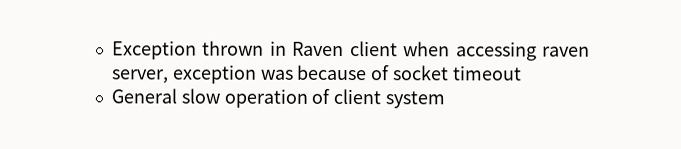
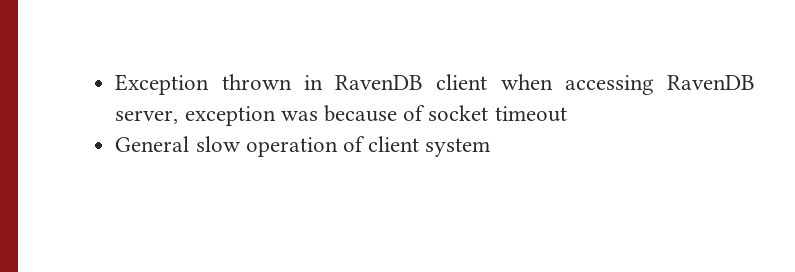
- Exception thrown in Raven client when accessing raven server, exception was because of socket timeout
+ Exception thrown in RavenDB client when accessing RavenDB server, exception was because of socket timeout

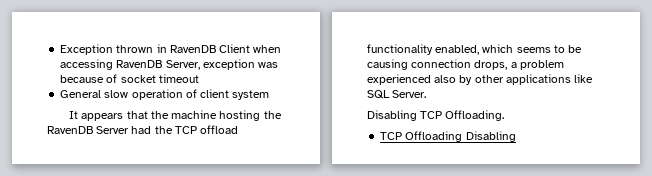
- Exception thrown in RavenDB client when accessing RavenDB server, exception was because of socket timeout
+ Exception thrown in RavenDB Client when accessing RavenDB Server, exception was because of socket timeout
+ It appears that the machine hosting the RavenDB Server had the TCP offload functionality enabled, which seems to be causing connection drops, a problem experienced also by other applications like SQL Server.
+ Disabling TCP Offloading.
+ TCP Offloading Disabling

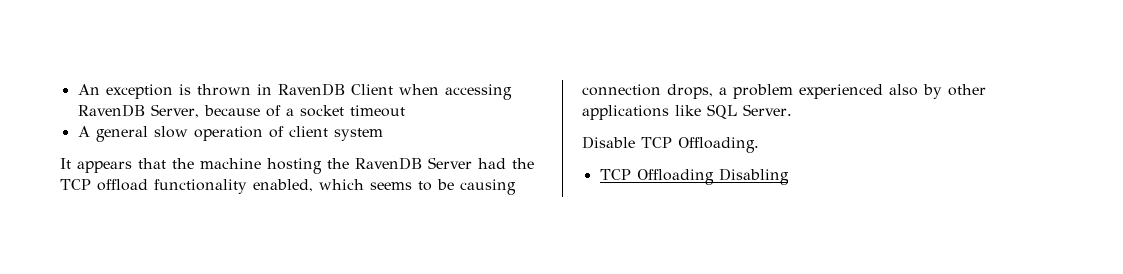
- Exception thrown in RavenDB Client when accessing RavenDB Server, exception was because of socket timeout
+ An exception is thrown in RavenDB Client when accessing RavenDB Server, because of a socket timeout
- General slow operation of client system
+ A general slow operation of client system
- Disabling TCP Offloading.
+ Disable TCP Offloading.

